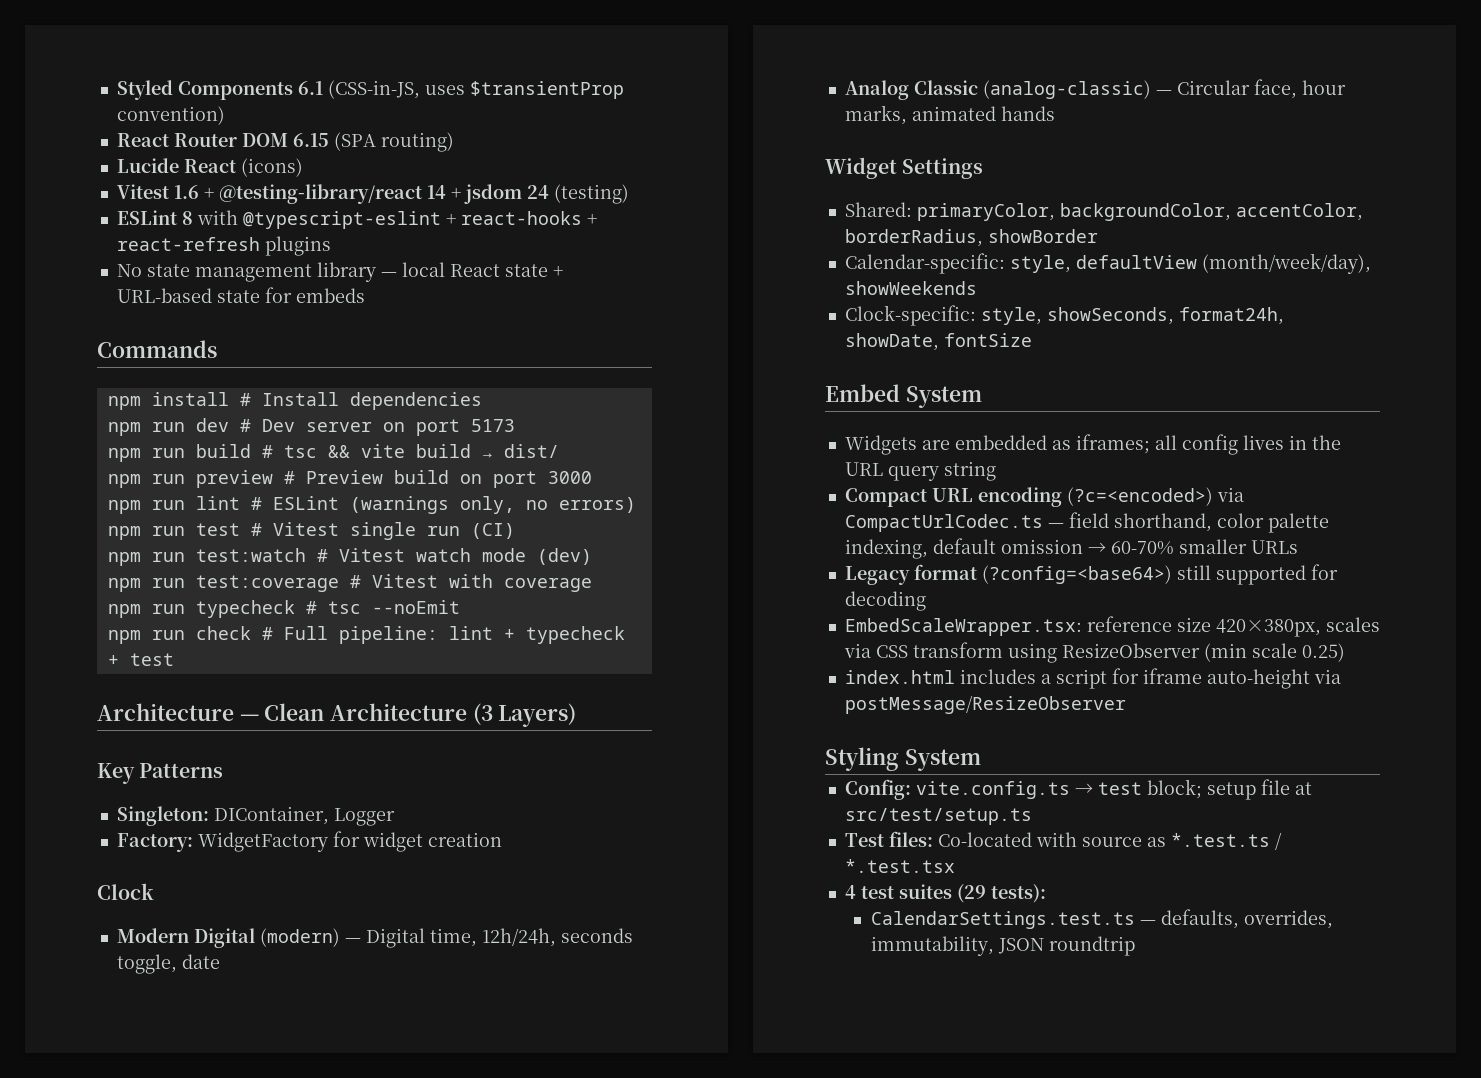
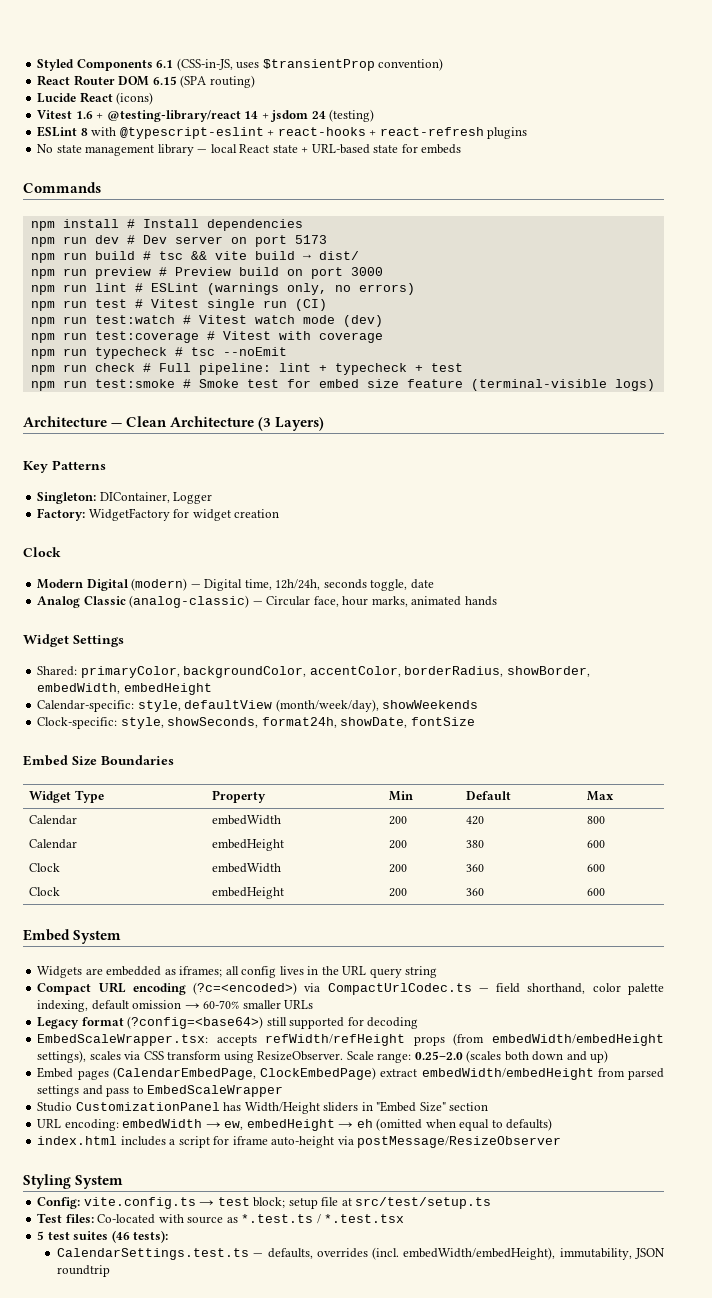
+ npm run test:smoke # Smoke test for embed size feature (terminal-visible logs)
- Shared: primaryColor, backgroundColor, accentColor, borderRadius, showBorder
+ Shared: primaryColor, backgroundColor, accentColor, borderRadius, showBorder, embedWidth, embedHeight
+ Embed Size Boundaries
+ Widget Type | Property | Min | Default | Max
+ Calendar | embedWidth | 200 | 420 | 800
+ Calendar | embedHeight | 200 | 380 | 600
+ Clock | embedWidth | 200 | 360 | 600
+ Clock | embedHeight | 200 | 360 | 600
- EmbedScaleWrapper.tsx: reference size 420×380px, scales via CSS transform using ResizeObserver (min scale 0.25)
+ EmbedScaleWrapper.tsx: accepts refWidth/refHeight props (from embedWidth/embedHeight settings), scales via CSS transform using ResizeObserver. Scale range: 0.25–2.0 (scales both down and up)
+ Embed pages (CalendarEmbedPage, ClockEmbedPage) extract embedWidth/embedHeight from parsed settings and pass to EmbedScaleWrapper
+ Studio CustomizationPanel has Width/Height sliders in "Embed Size" section
+ URL encoding: embedWidth → ew, embedHeight → eh (omitted when equal to defaults)
- 4 test suites (29 tests):
+ 5 test suites (46 tests):
- CalendarSettings.test.ts — defaults, overrides, immutability, JSON roundtrip
+ CalendarSettings.test.ts — defaults, overrides (incl. embedWidth/embedHeight), immutability, JSON roundtrip

